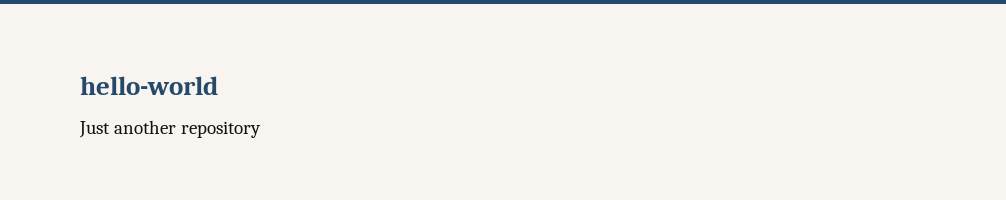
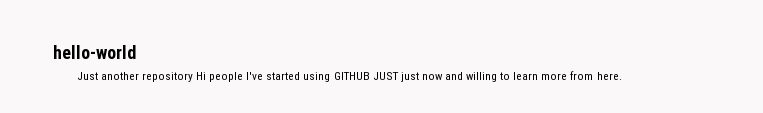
- Just another repository
+ Just another repository Hi people I've started using GITHUB JUST just now and willing to learn more from here.

